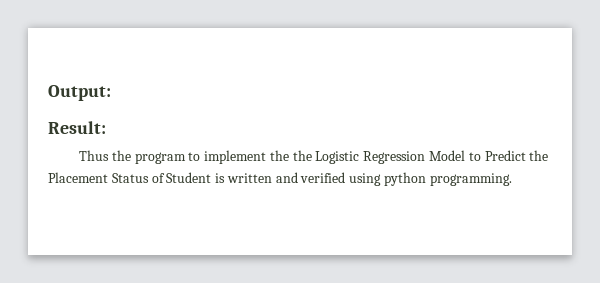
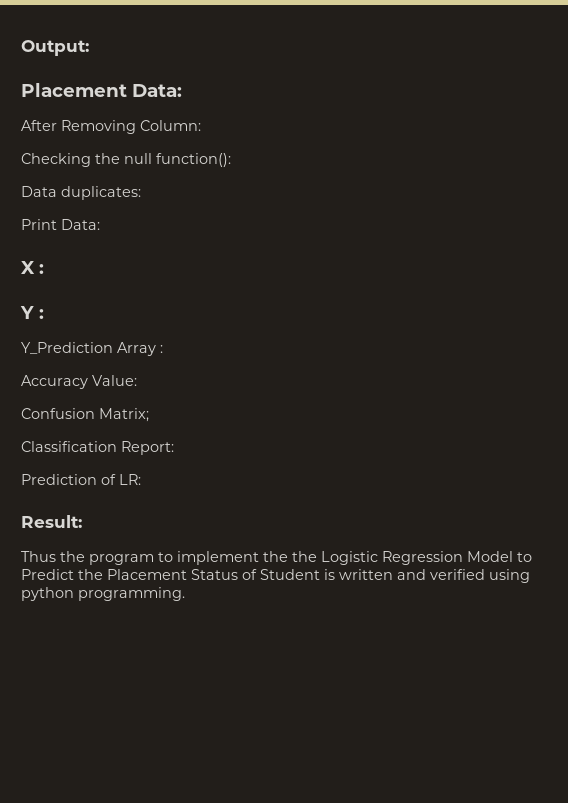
+ Placement Data:
+ After Removing Column:
+ Checking the null function():
+ Data duplicates:
+ Print Data:
+ X :
+ Y :
+ Y_Prediction Array :
+ Accuracy Value:
+ Confusion Matrix;
+ Classification Report:
+ Prediction of LR:

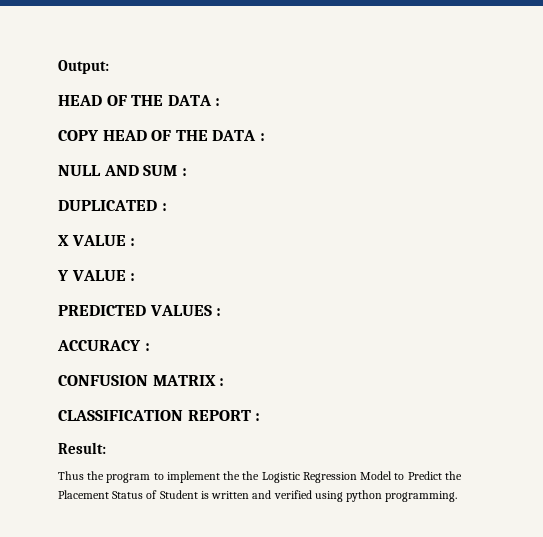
  Output:
- Placement Data:
- After Removing Column:
- Checking the null function():
- Data duplicates:
- Print Data:
+ HEAD OF THE DATA :
+ COPY HEAD OF THE DATA :
+ NULL AND SUM :
+ DUPLICATED :
- X :
+ X VALUE :
- Y :
- Y_Prediction Array :
- Accuracy Value:
- Confusion Matrix;
- Classification Report:
- Prediction of LR:
+ Y VALUE :
+ PREDICTED VALUES :
+ ACCURACY :
+ CONFUSION MATRIX :
+ CLASSIFICATION REPORT :

